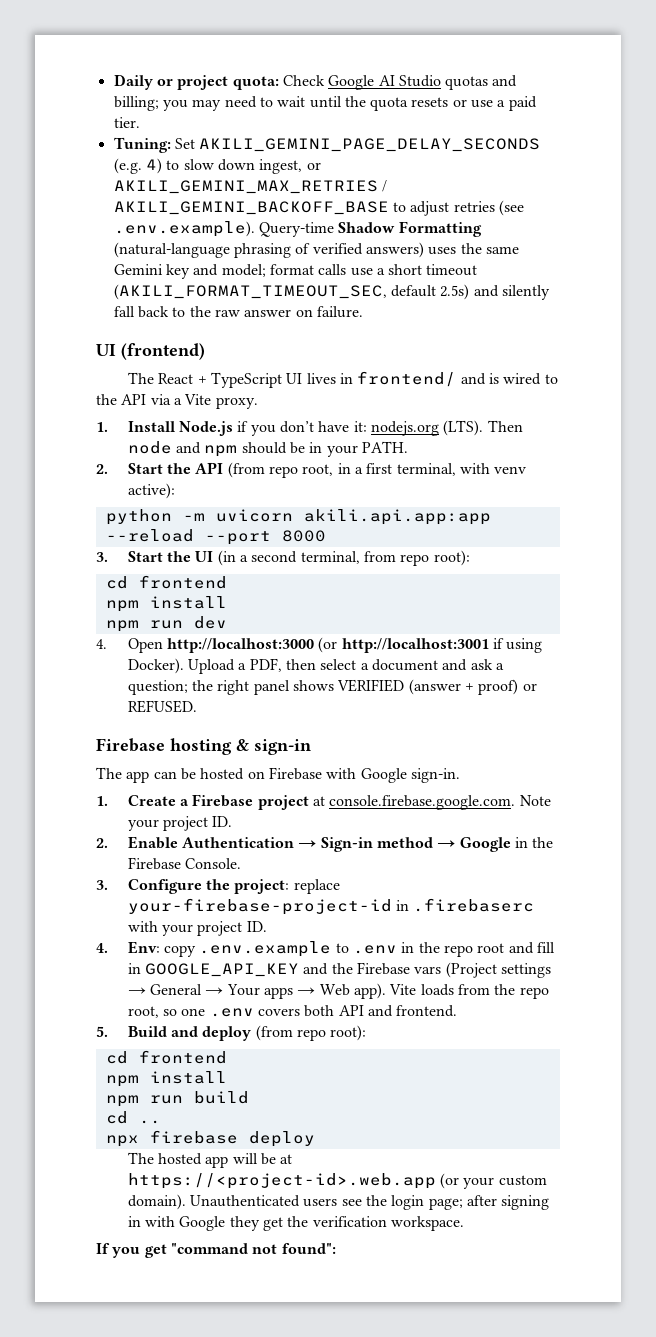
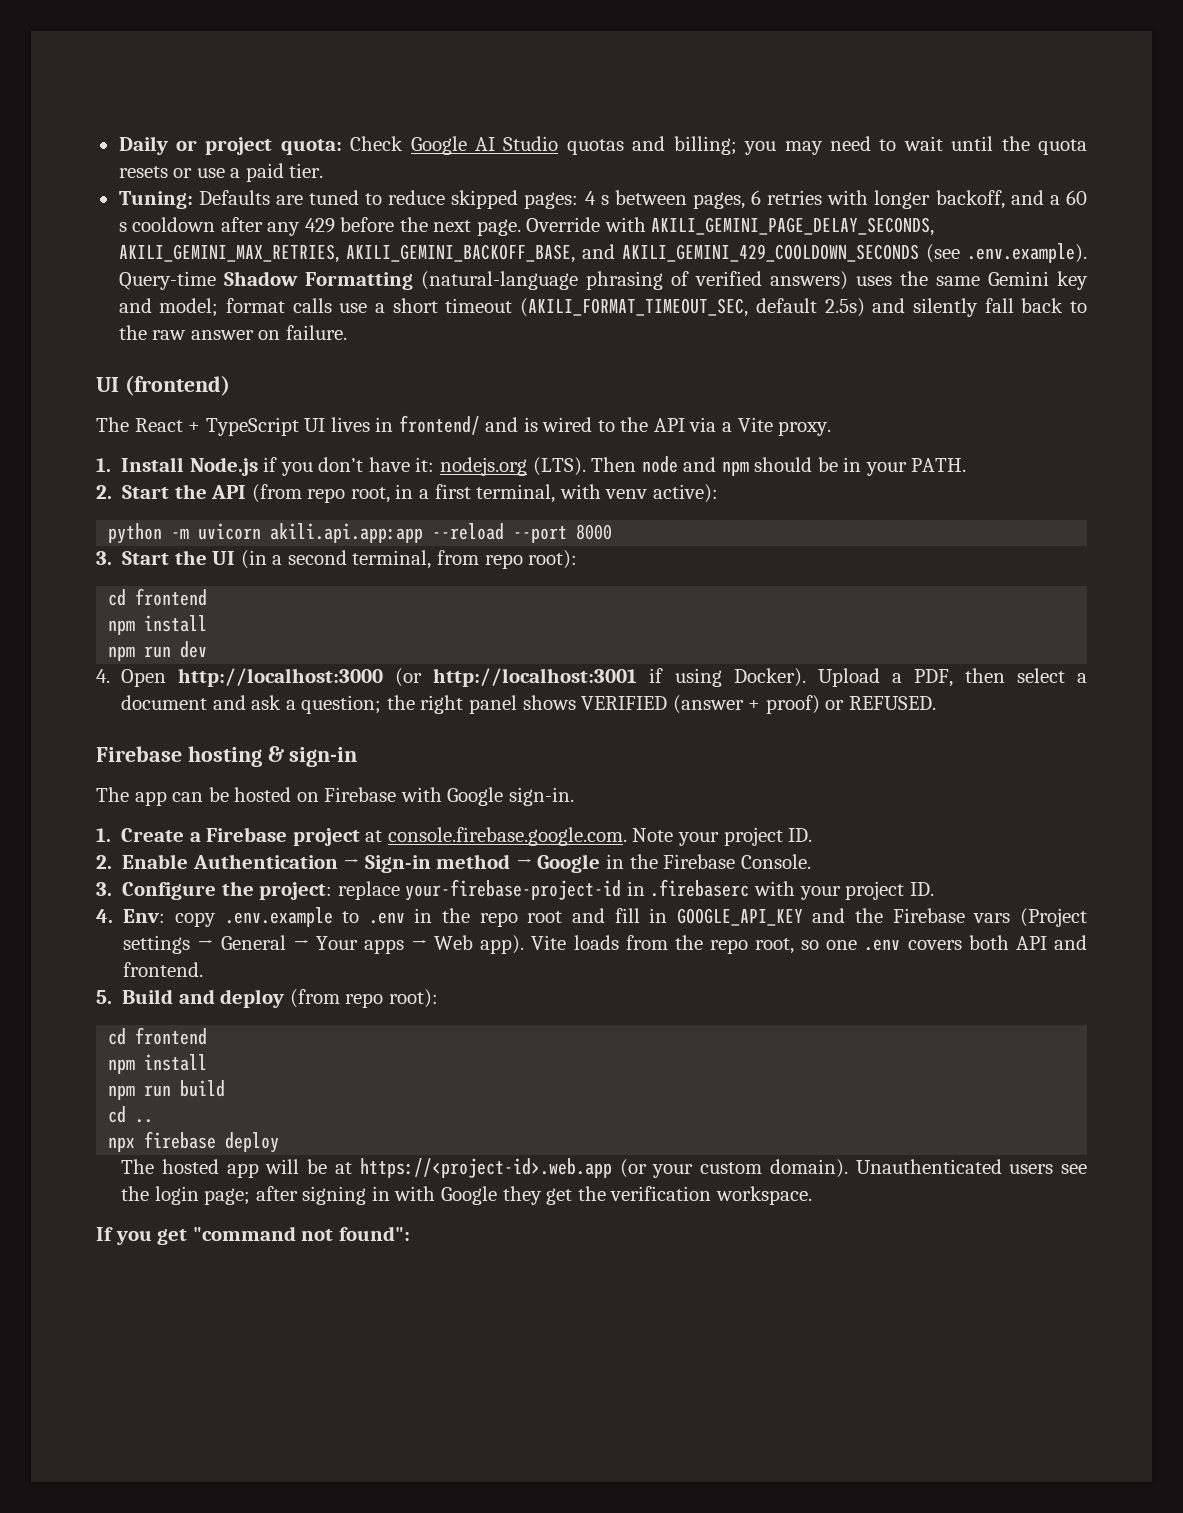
- Tuning: Set AKILI_GEMINI_PAGE_DELAY_SECONDS (e.g. 4) to slow down ingest, or AKILI_GEMINI_MAX_RETRIES / AKILI_GEMINI_BACKOFF_BASE to adjust retries (see .env.example). Query-time Shadow Formatting (natural-language phrasing of verified answers) uses the same Gemini key and model; format calls use a short timeout (AKILI_FORMAT_TIMEOUT_SEC, default 2.5s) and silently fall back to the raw answer on failure.
+ Tuning: Defaults are tuned to reduce skipped pages: 4 s between pages, 6 retries with longer backoff, and a 60 s cooldown after any 429 before the next page. Override with AKILI_GEMINI_PAGE_DELAY_SECONDS, AKILI_GEMINI_MAX_RETRIES, AKILI_GEMINI_BACKOFF_BASE, and AKILI_GEMINI_429_COOLDOWN_SECONDS (see .env.example). Query-time Shadow Formatting (natural-language phrasing of verified answers) uses the same Gemini key and model; format calls use a short timeout (AKILI_FORMAT_TIMEOUT_SEC, default 2.5s) and silently fall back to the raw answer on failure.

